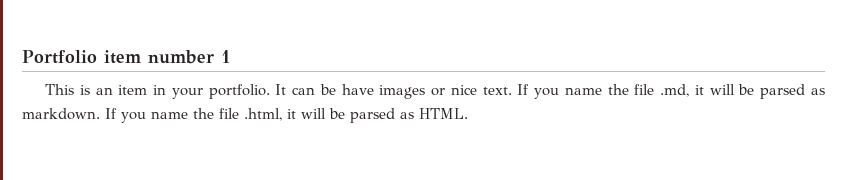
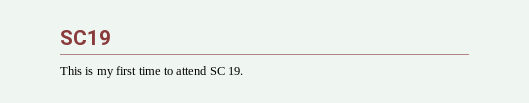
- Portfolio item number 1
- This is an item in your portfolio. It can be have images or nice text. If you name the file .md, it will be parsed as markdown. If you name the file .html, it will be parsed as HTML.
+ SC19
+ This is my first time to attend SC 19.

